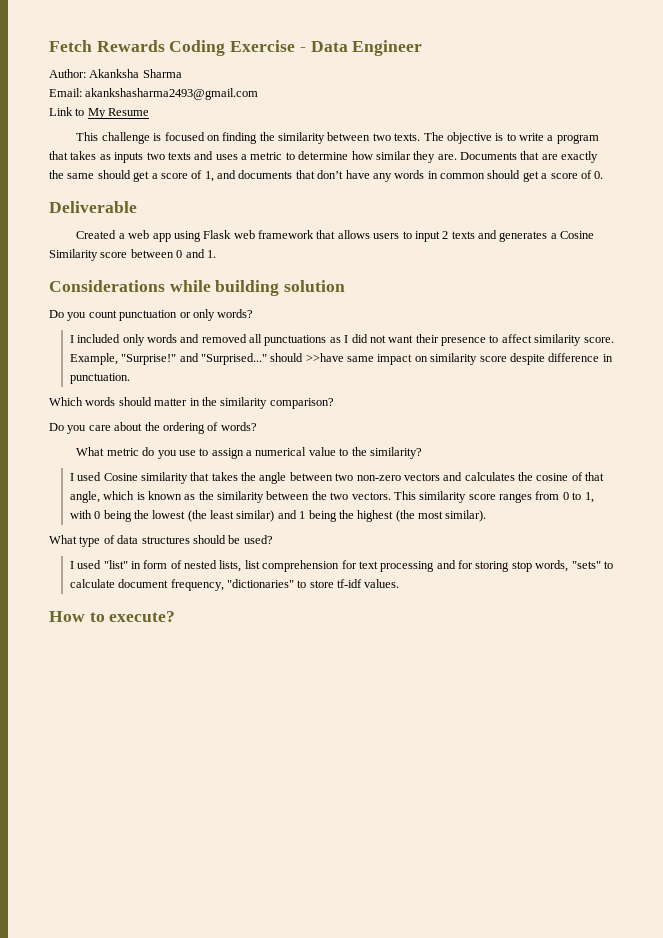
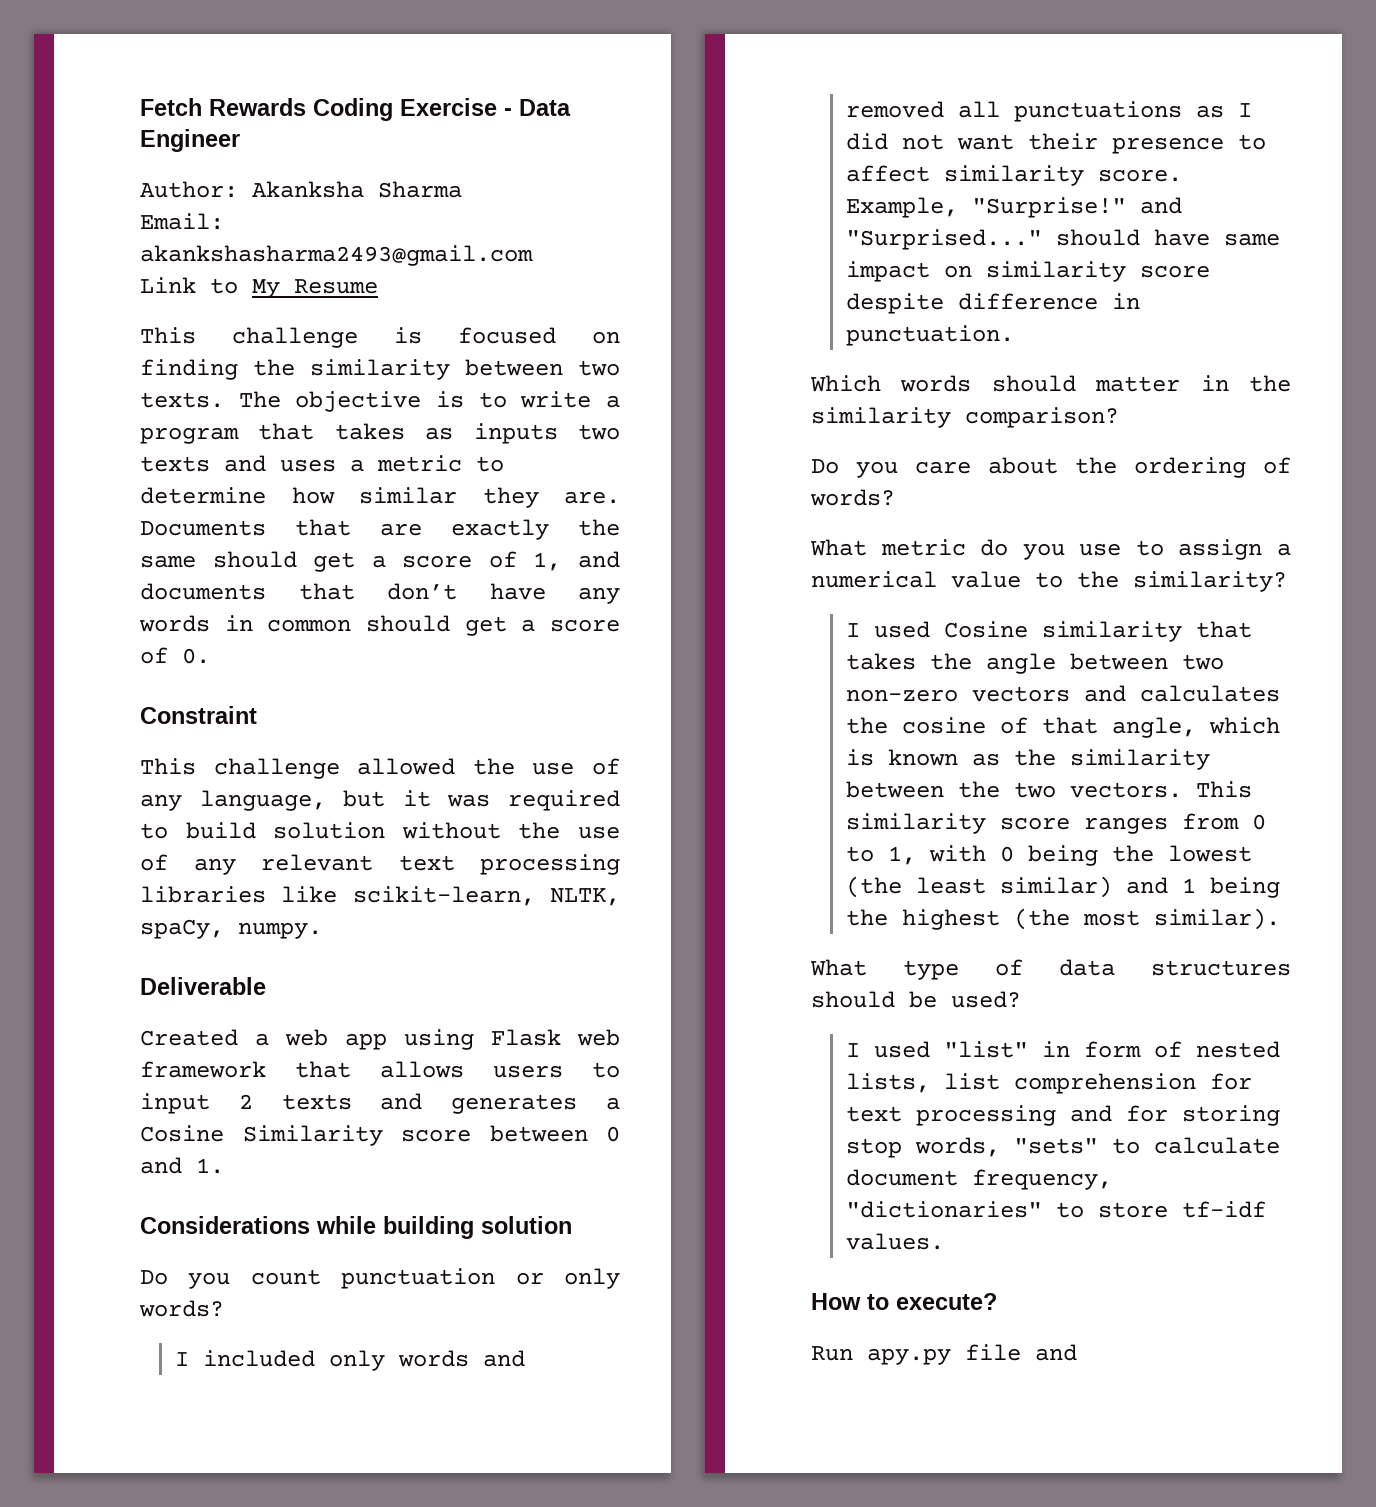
+ Constraint
+ This challenge allowed the use of any language, but it was required to build solution without the use of any relevant text processing libraries like scikit-learn, NLTK, spaCy, numpy.
- Example, "Surprise!" and "Surprised..." should >>have same impact on similarity score despite difference in punctuation.
+ Example, "Surprise!" and "Surprised..." should have same impact on similarity score despite difference in punctuation.
+ Run apy.py file and

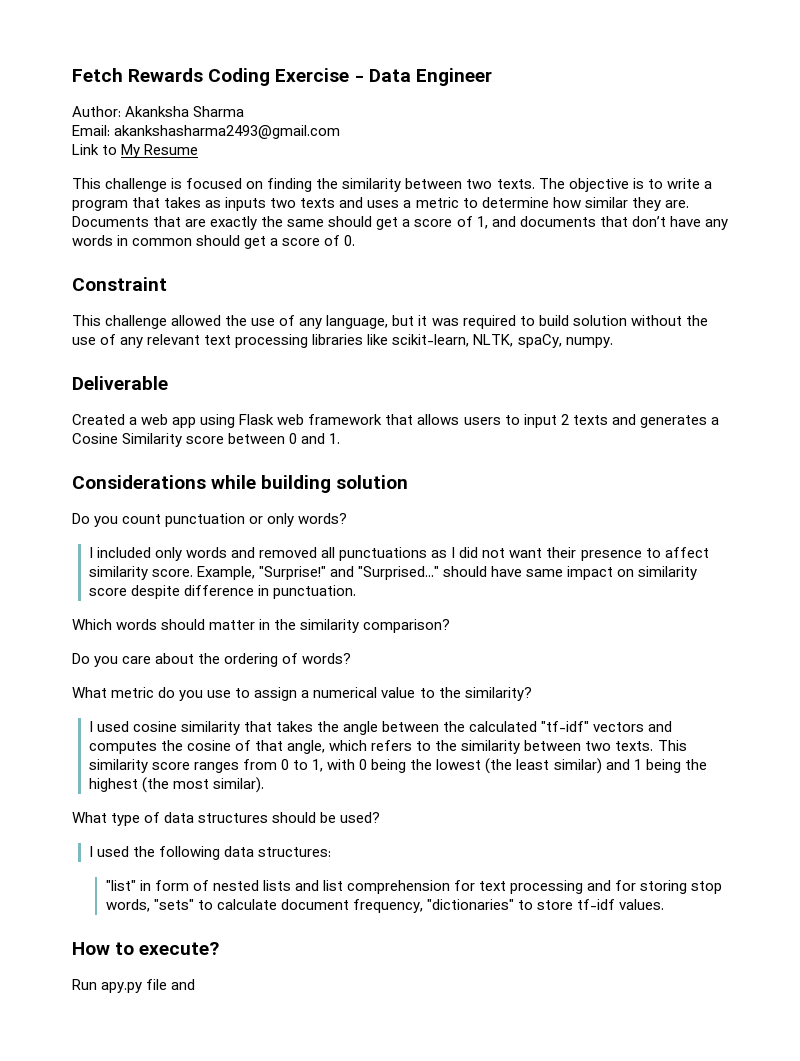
- I used Cosine similarity that takes the angle between two non-zero vectors and calculates the cosine of that angle, which is known as the similarity between the two vectors.
+ I used cosine similarity that takes the angle between the calculated "tf-idf" vectors and computes the cosine of that angle, which refers to the similarity between two texts.
- I used "list" in form of nested lists, list comprehension for text processing and for storing stop words, "sets" to calculate document frequency, "dictionaries" to store tf-idf values.
+ I used the following data structures:
+ "list" in form of nested lists and list comprehension for text processing and for storing stop words, "sets" to calculate document frequency, "dictionaries" to store tf-idf values.

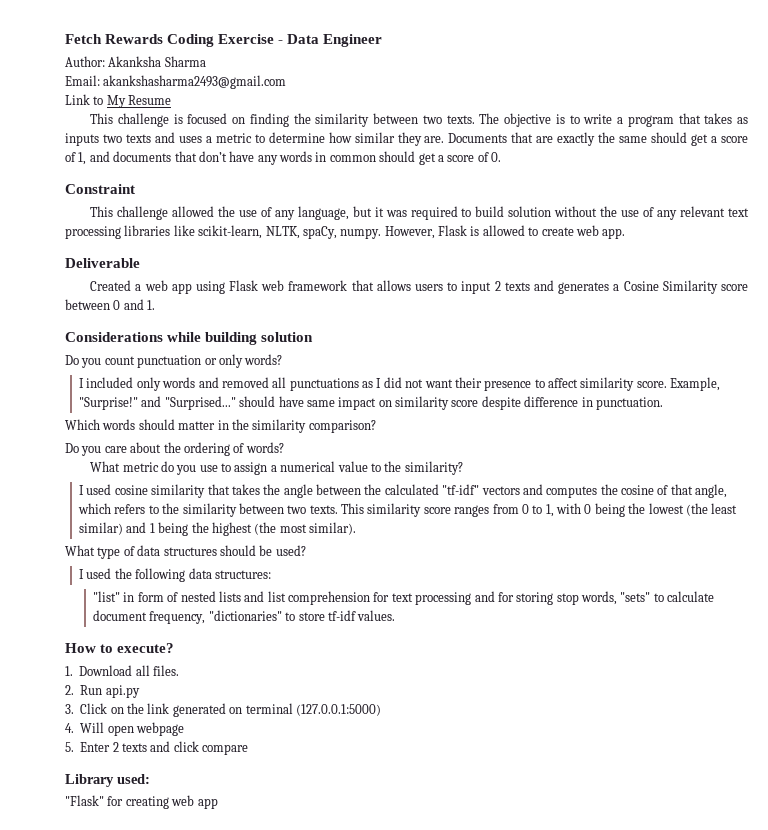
+ However, Flask is allowed to create web app.
- Run apy.py file and
+ 1. Download all files.
+ 2. Run api.py
+ 3. Click on the link generated on terminal (127.0.0.1:5000)
+ 4. Will open webpage
+ 5. Enter 2 texts and click compare
+ Library used:
+ "Flask" for creating web app

